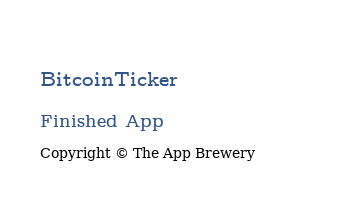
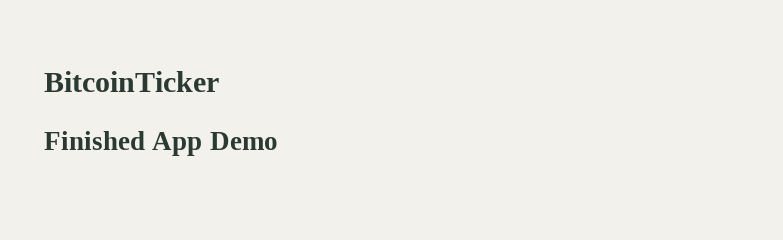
- Finished App
- Copyright © The App Brewery
+ Finished App Demo

